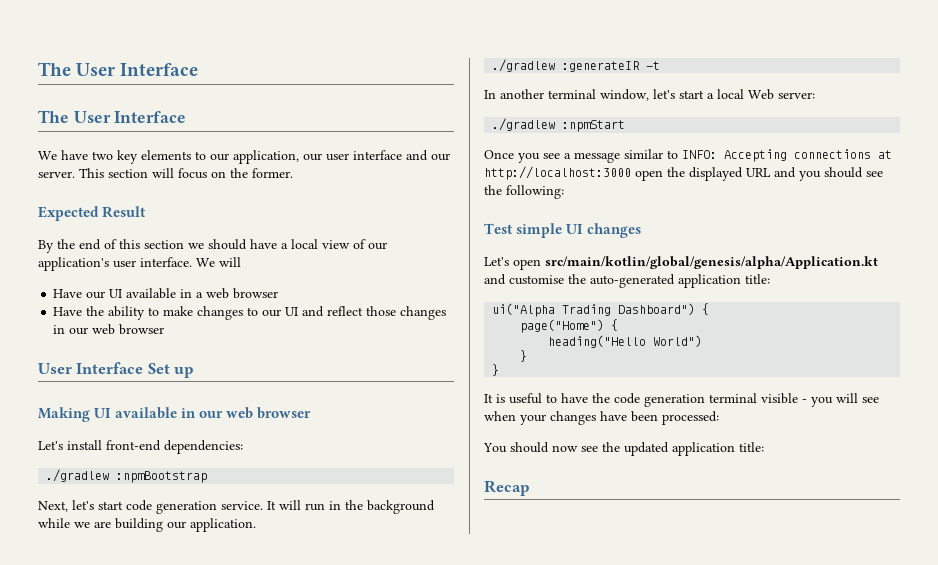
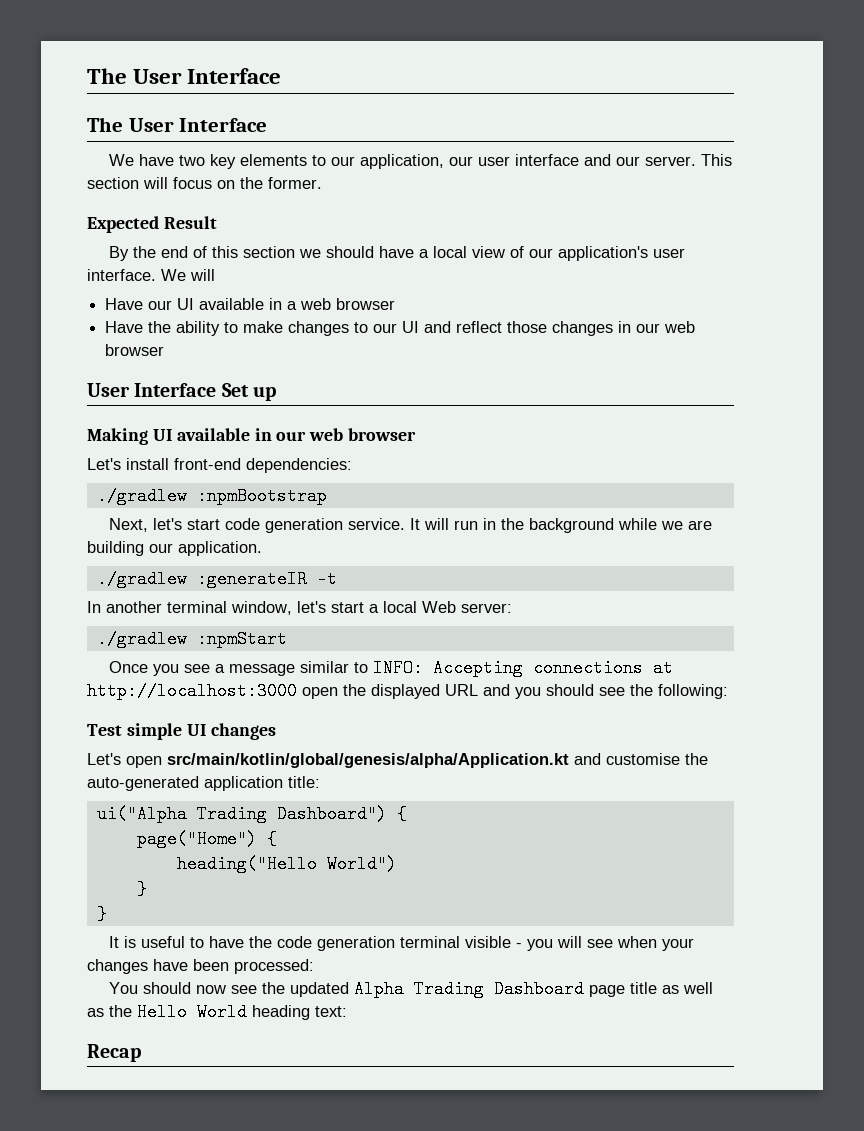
- You should now see the updated application title:
+ You should now see the updated Alpha Trading Dashboard page title as well as the Hello World heading text:

